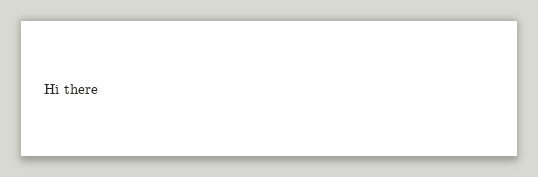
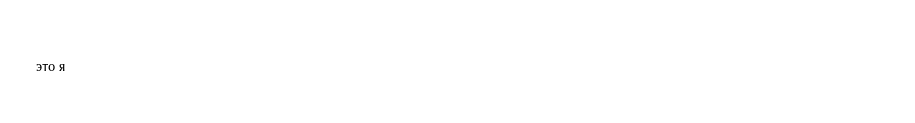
- Hi there
+ это я

